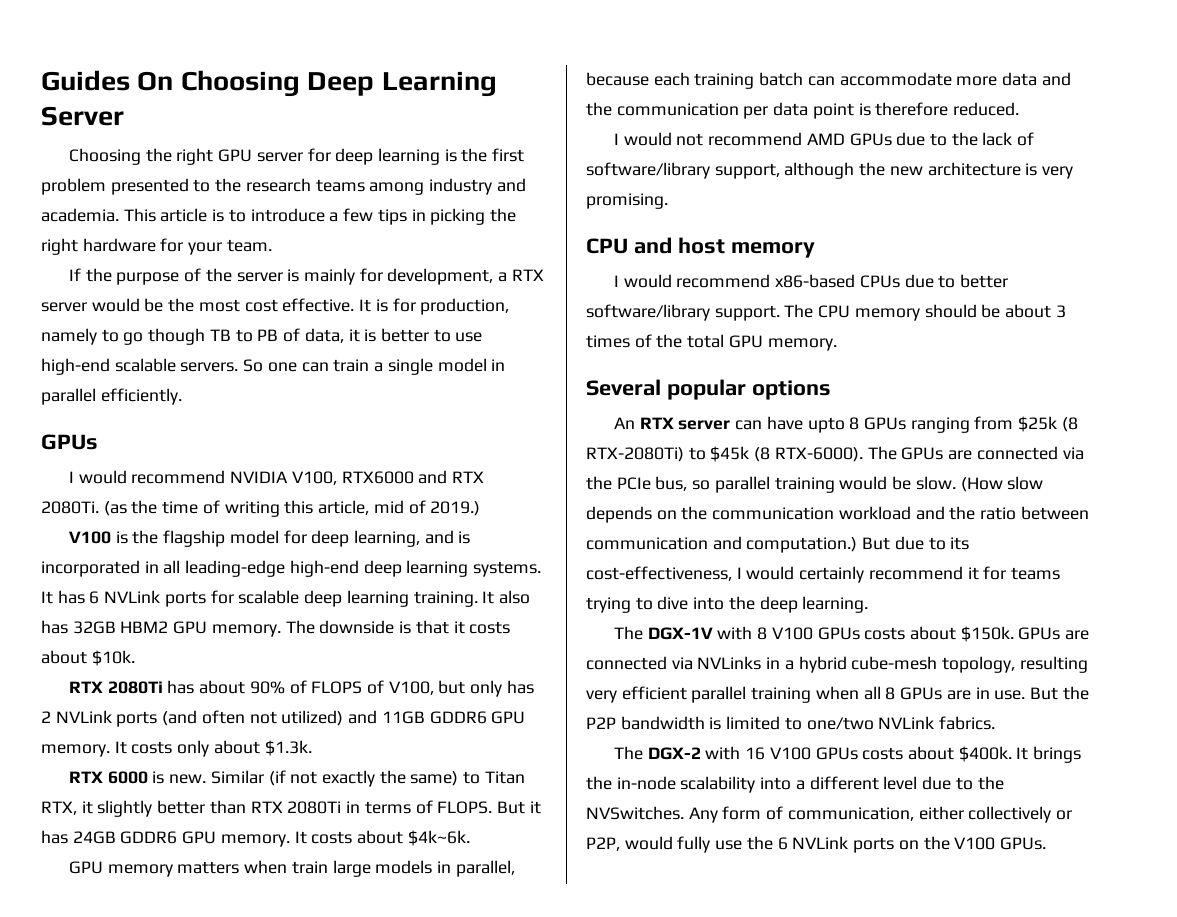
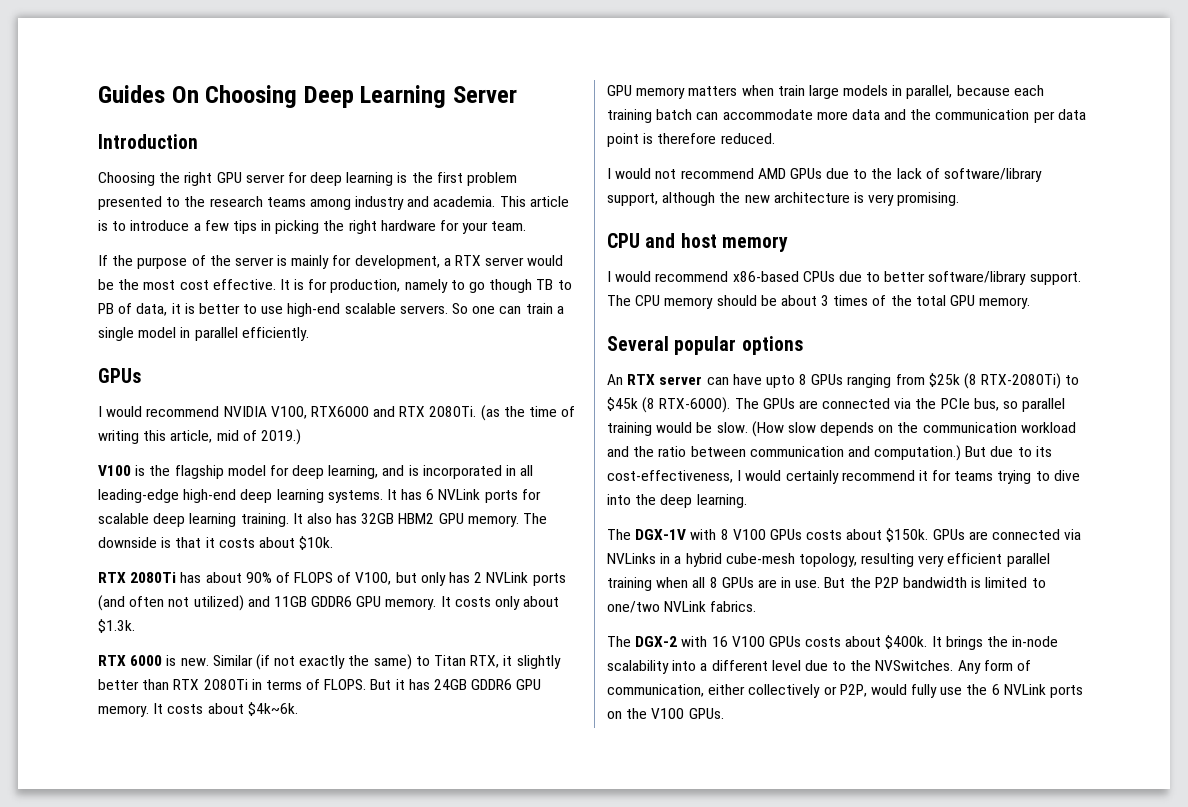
+ Introduction

